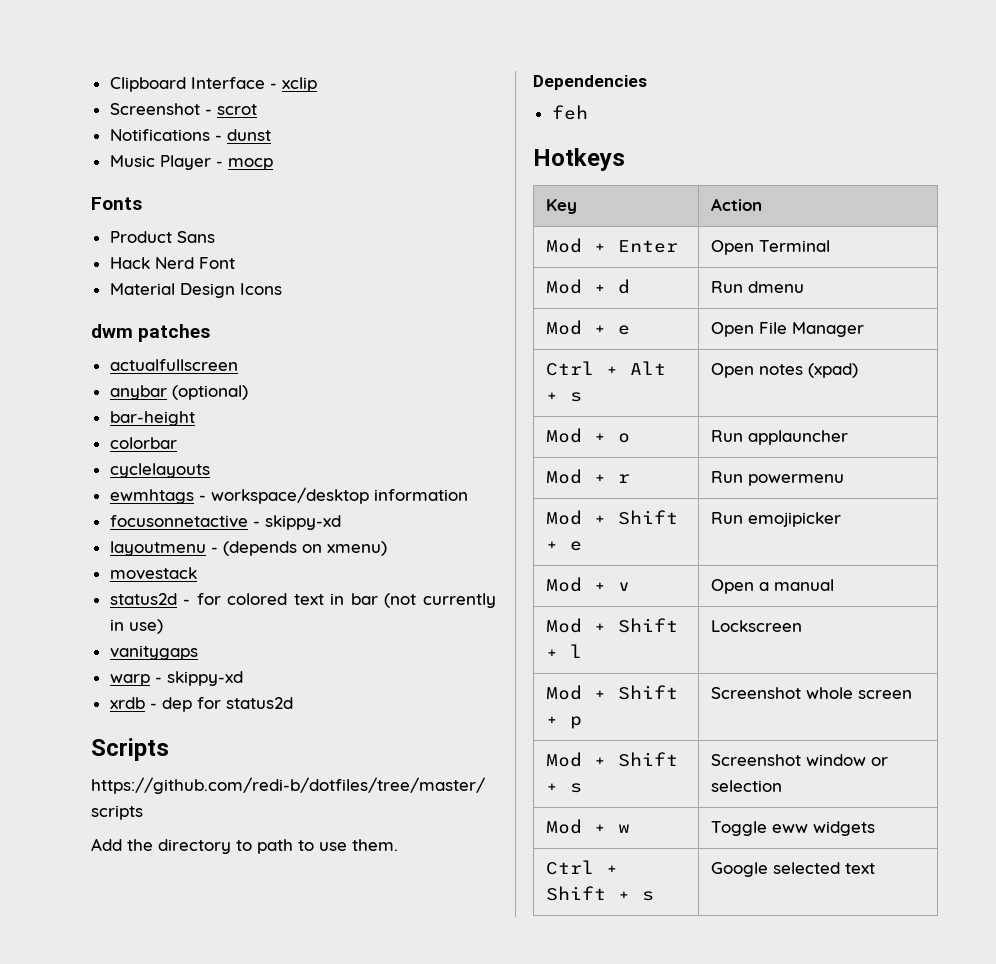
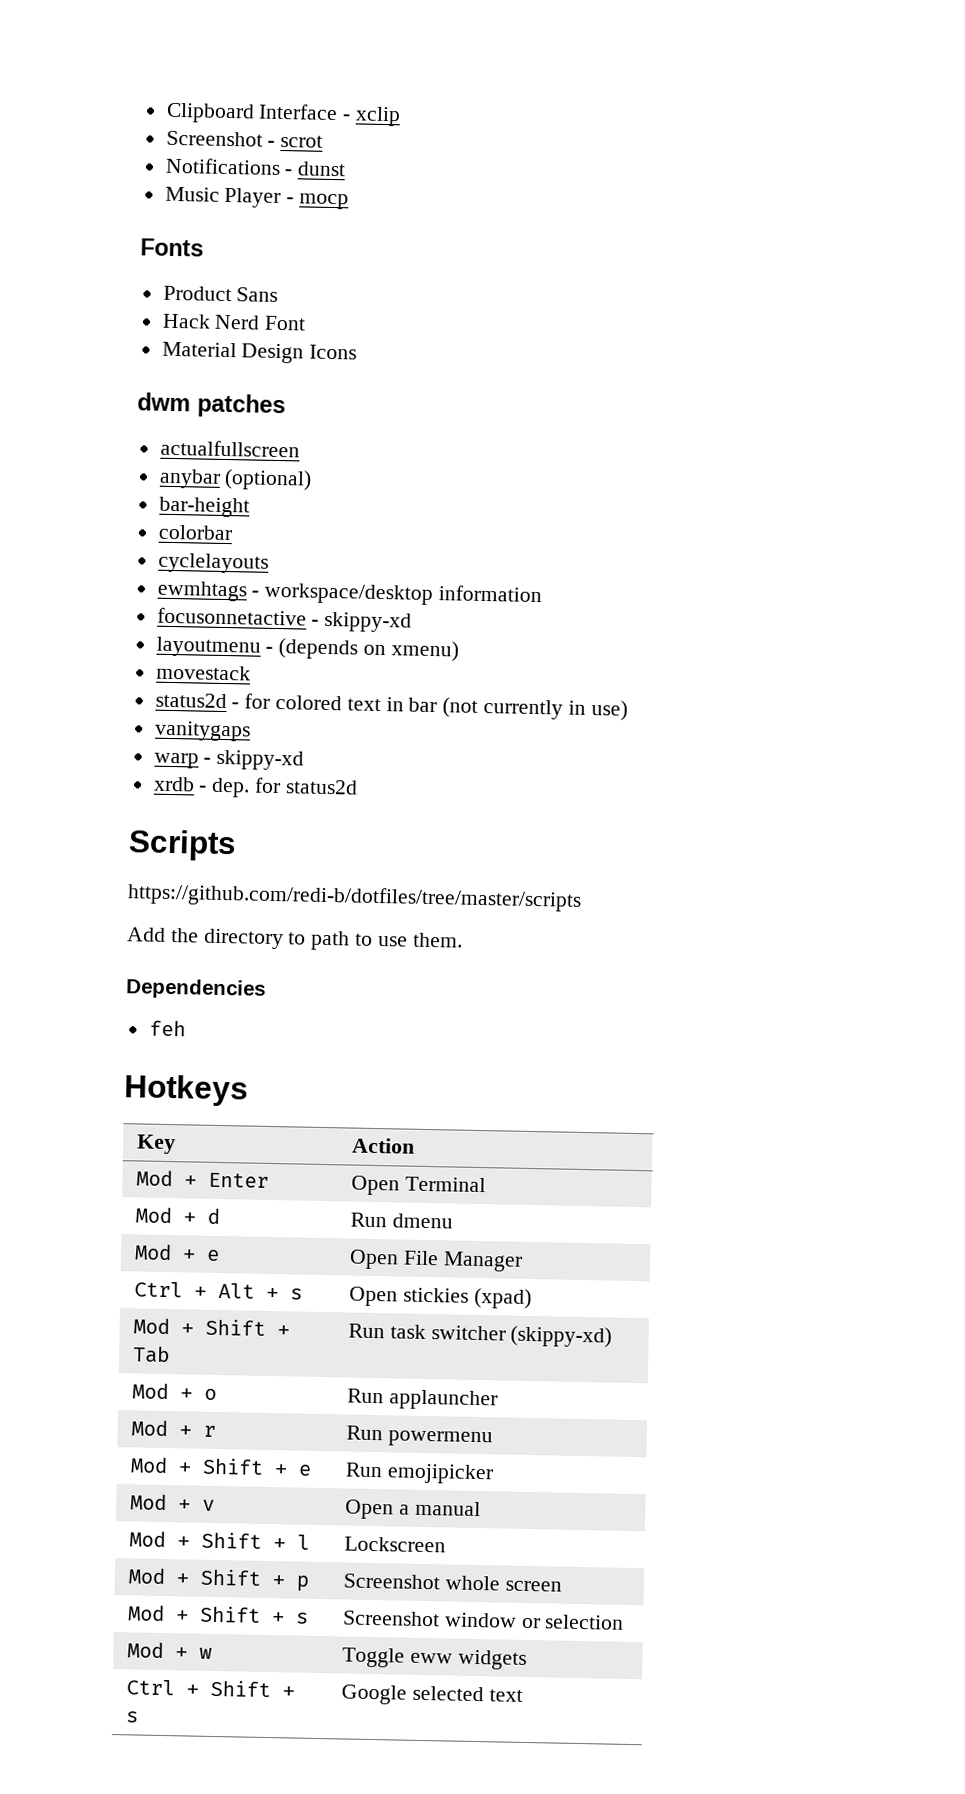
- xrdb - dep for status2d
+ xrdb - dep. for status2d
- Ctrl + Alt + s | Open notes (xpad)
+ Ctrl + Alt + s | Open stickies (xpad)
+ Mod + Shift + Tab | Run task switcher (skippy-xd)

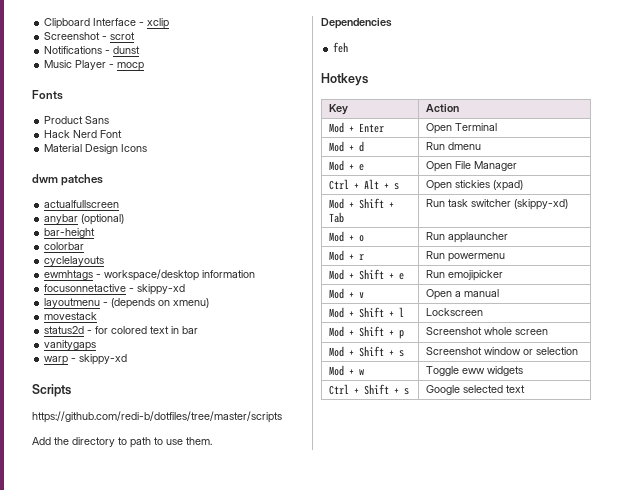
- status2d - for colored text in bar (not currently in use)
+ status2d - for colored text in bar
- xrdb - dep. for status2d

